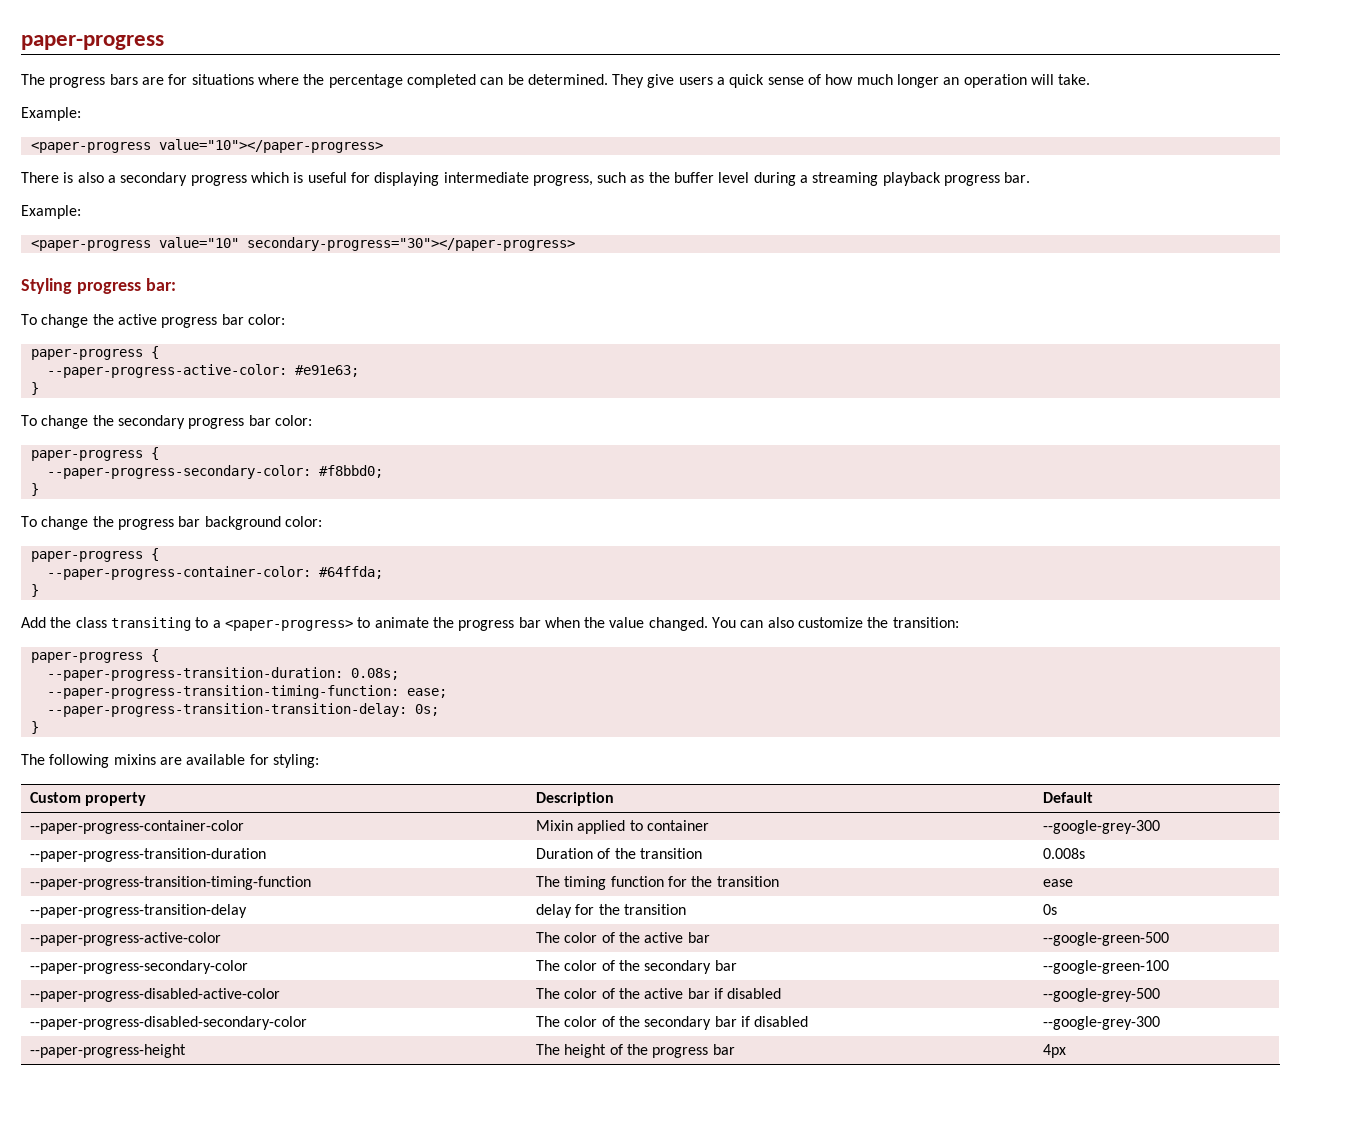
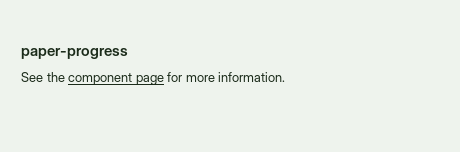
- The progress bars are for situations where the percentage completed can be determined. They give users a quick sense of how much longer an operation will take.
- Example:
- <paper-progress value="10"></paper-progress>
- There is also a secondary progress which is useful for displaying intermediate progress, such as the buffer level during a streaming playback progress bar.
- Example:
- <paper-progress value="10" secondary-progress="30"></paper-progress>
- Styling progress bar:
- To change the active progress bar color:
- paper-progress {
- --paper-progress-active-color: #e91e63;
- }
- To change the secondary progress bar color:
- paper-progress {
- --paper-progress-secondary-color: #f8bbd0;
- }
- To change the progress bar background color:
- paper-progress {
- --paper-progress-container-color: #64ffda;
- }
- Add the class transiting to a <paper-progress> to animate the progress bar when the value changed. You can also customize the transition:
- paper-progress {
- --paper-progress-transition-duration: 0.08s;
- --paper-progress-transition-timing-function: ease;
- --paper-progress-transition-transition-delay: 0s;
- }
- The following mixins are available for styling:
- Custom property | Description | Default
- --paper-progress-container-color | Mixin applied to container | --google-grey-300
- --paper-progress-transition-duration | Duration of the transition | 0.008s
- --paper-progress-transition-timing-function | The timing function for the transition | ease
- --paper-progress-transition-delay | delay for the transition | 0s
- --paper-progress-active-color | The color of the active bar | --google-green-500
- --paper-progress-secondary-color | The color of the secondary bar | --google-green-100
- --paper-progress-disabled-active-color | The color of the active bar if disabled | --google-grey-500
- --paper-progress-disabled-secondary-color | The color of the secondary bar if disabled | --google-grey-300
- --paper-progress-height | The height of the progress bar | 4px
+ See the component page for more information.

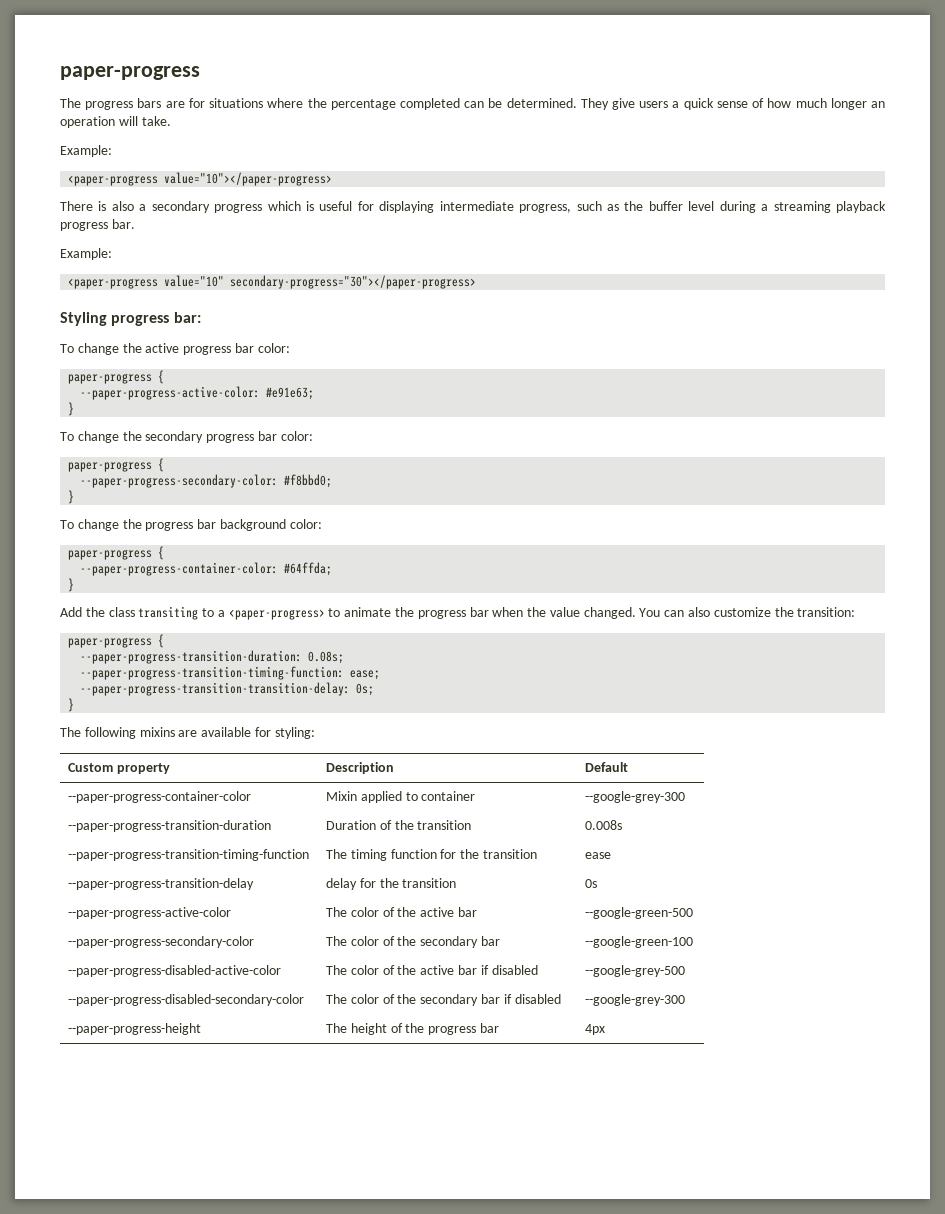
- See the component page for more information.
+ The progress bars are for situations where the percentage completed can be determined. They give users a quick sense of how much longer an operation will take.
+ Example:
+ <paper-progress value="10"></paper-progress>
+ There is also a secondary progress which is useful for displaying intermediate progress, such as the buffer level during a streaming playback progress bar.
+ Example:
+ <paper-progress value="10" secondary-progress="30"></paper-progress>
+ Styling progress bar:
+ To change the active progress bar color:
+ paper-progress {
+ --paper-progress-active-color: #e91e63;
+ }
+ To change the secondary progress bar color:
+ paper-progress {
+ --paper-progress-secondary-color: #f8bbd0;
+ }
+ To change the progress bar background color:
+ paper-progress {
+ --paper-progress-container-color: #64ffda;
+ }
+ Add the class transiting to a <paper-progress> to animate the progress bar when the value changed. You can also customize the transition:
+ paper-progress {
+ --paper-progress-transition-duration: 0.08s;
+ --paper-progress-transition-timing-function: ease;
+ --paper-progress-transition-transition-delay: 0s;
+ }
+ The following mixins are available for styling:
+ Custom property | Description | Default
+ --paper-progress-container-color | Mixin applied to container | --google-grey-300
+ --paper-progress-transition-duration | Duration of the transition | 0.008s
+ --paper-progress-transition-timing-function | The timing function for the transition | ease
+ --paper-progress-transition-delay | delay for the transition | 0s
+ --paper-progress-active-color | The color of the active bar | --google-green-500
+ --paper-progress-secondary-color | The color of the secondary bar | --google-green-100
+ --paper-progress-disabled-active-color | The color of the active bar if disabled | --google-grey-500
+ --paper-progress-disabled-secondary-color | The color of the secondary bar if disabled | --google-grey-300
+ --paper-progress-height | The height of the progress bar | 4px

